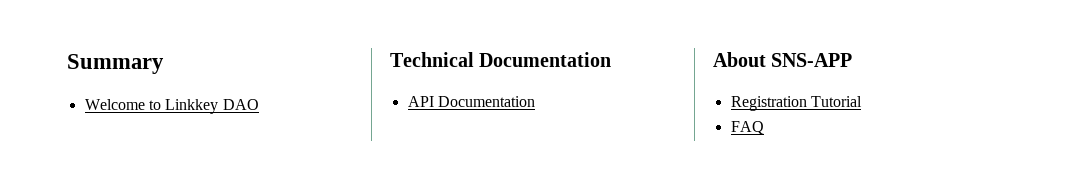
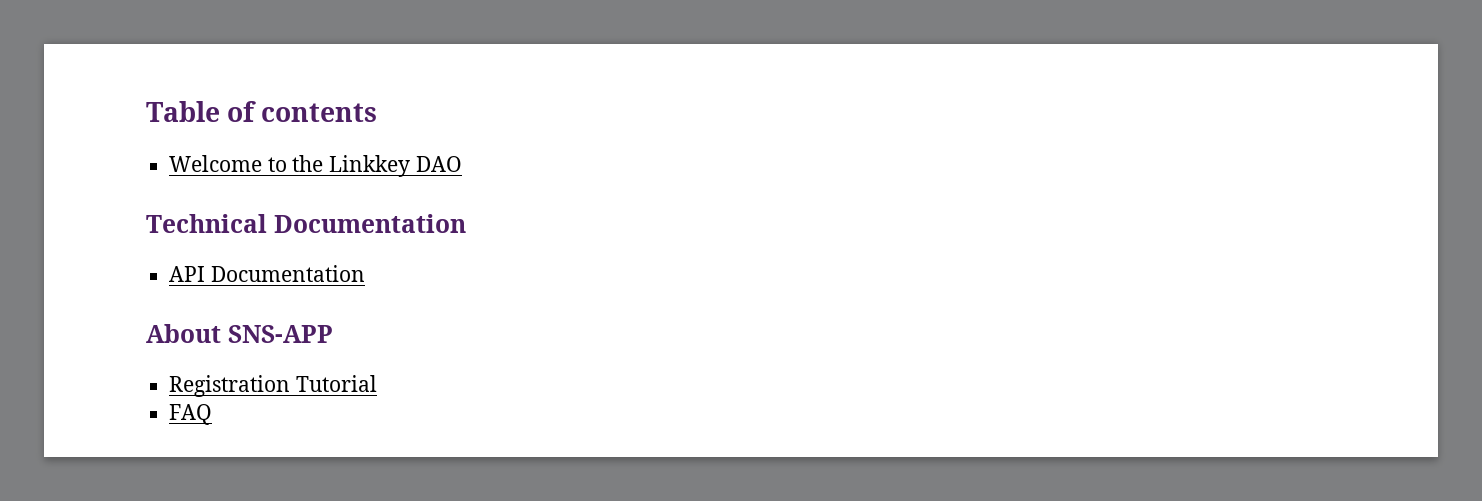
- Summary
+ Table of contents
- Welcome to Linkkey DAO
+ Welcome to the Linkkey DAO

